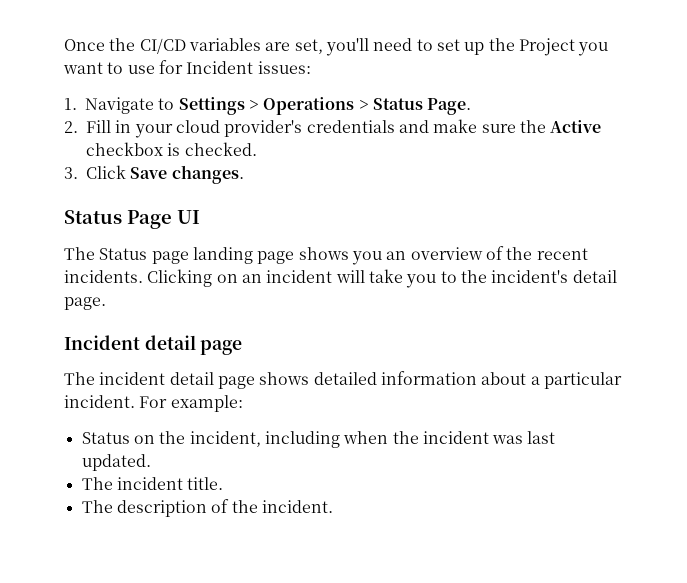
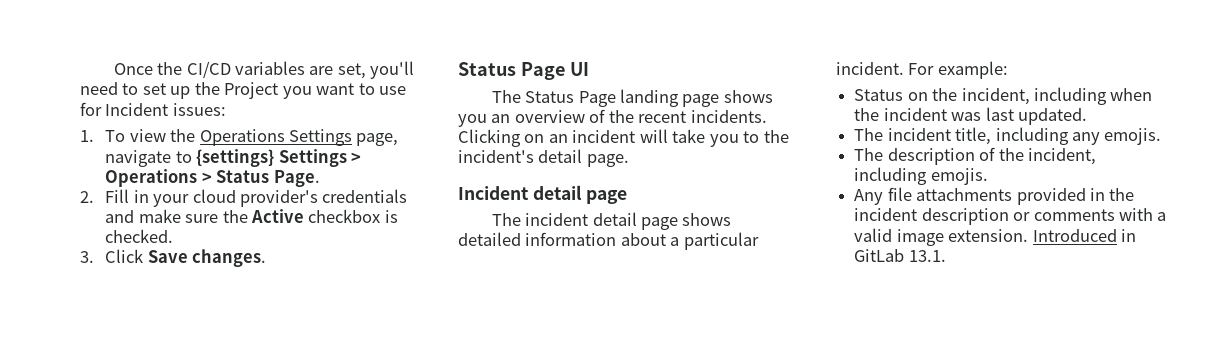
- 1. Navigate to Settings > Operations > Status Page.
+ 1. To view the Operations Settings page, navigate to {settings} Settings > Operations > Status Page.
- The Status page landing page shows you an overview of the recent incidents.
+ The Status Page landing page shows you an overview of the recent incidents.
- The incident title.
+ The incident title, including any emojis.
- The description of the incident.
+ The description of the incident, including emojis.
+ Any file attachments provided in the incident description or comments with a valid image extension. Introduced in GitLab 13.1.

